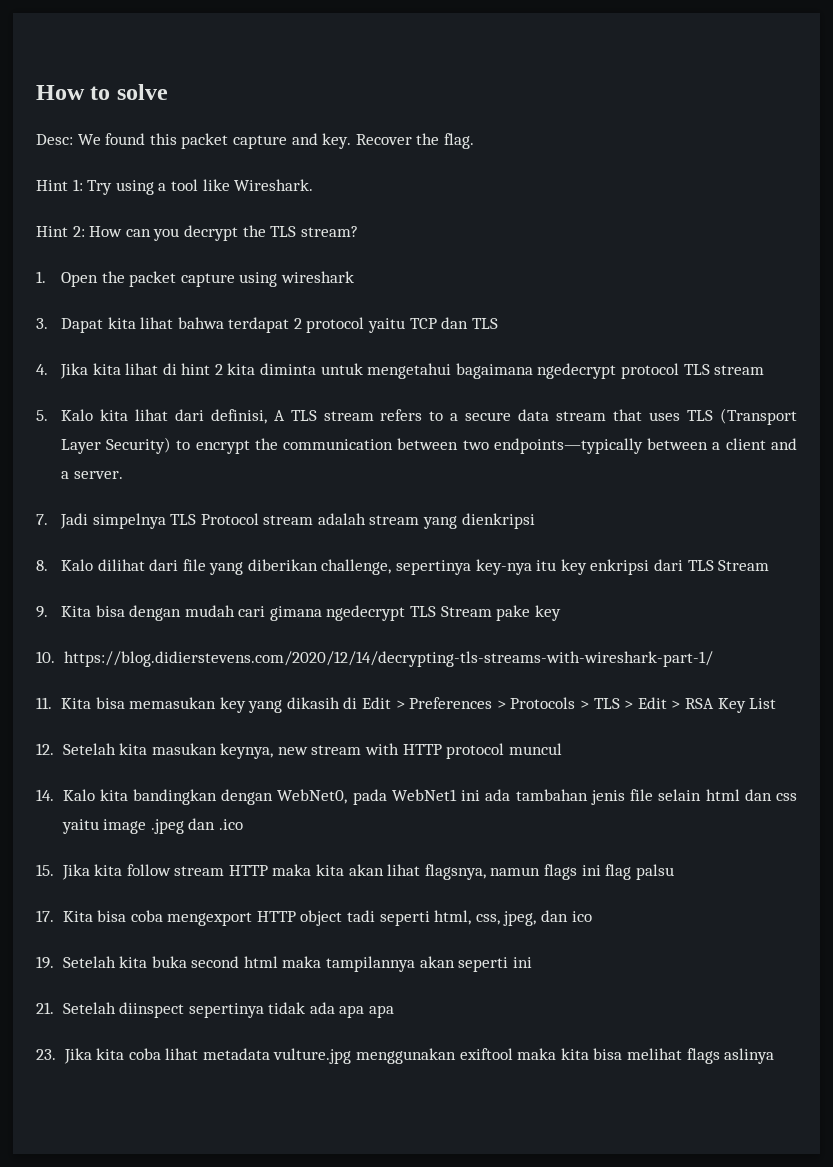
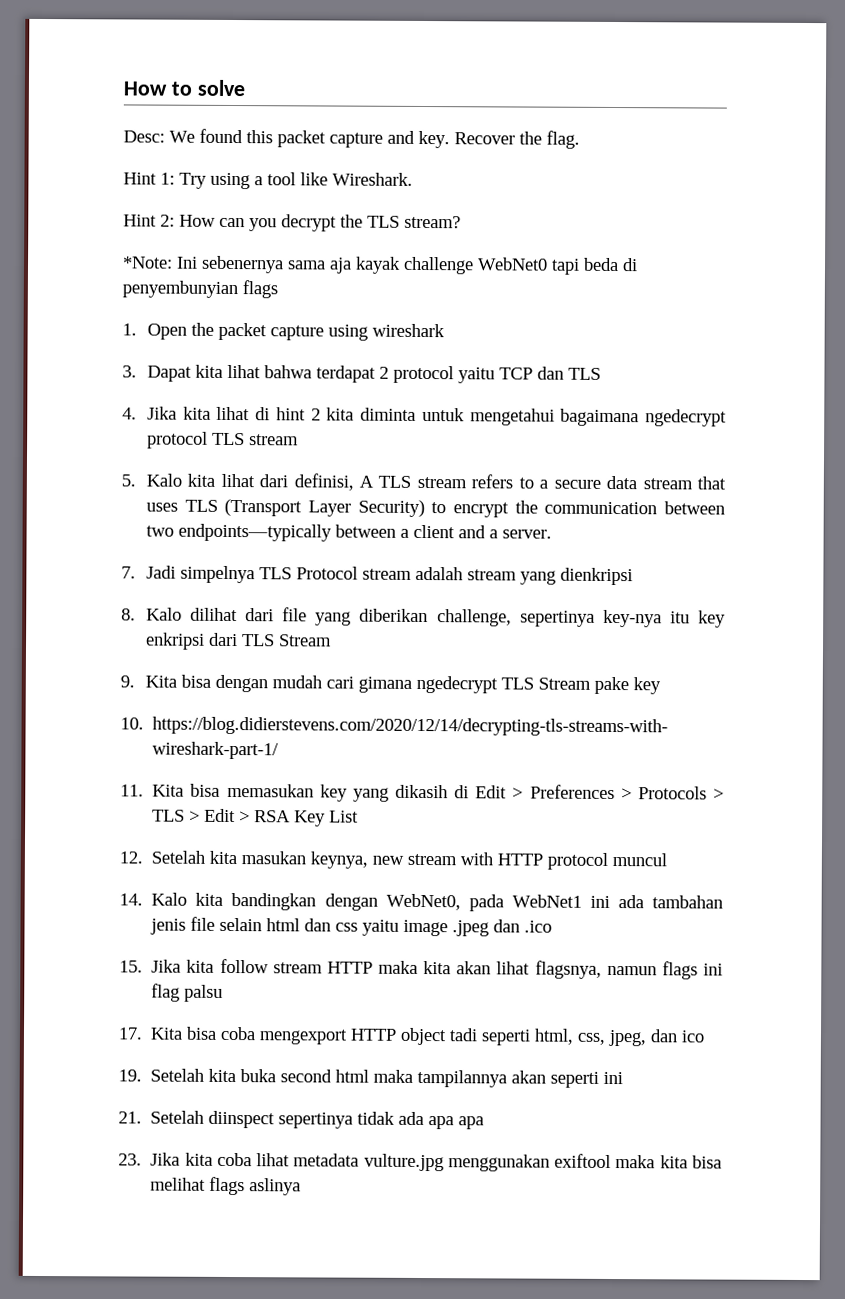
+ *Note: Ini sebenernya sama aja kayak challenge WebNet0 tapi beda di penyembunyian flags

